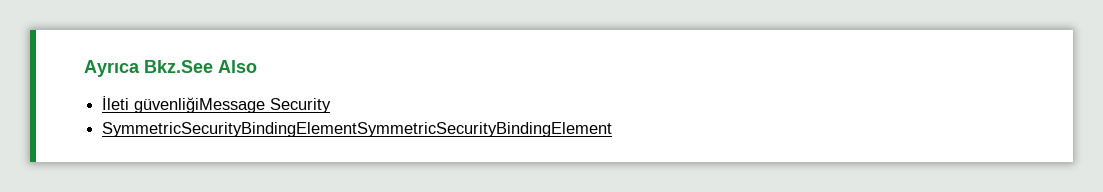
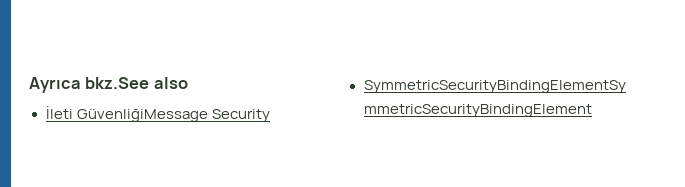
- Ayrıca Bkz.See Also
+ Ayrıca bkz.See also
- İleti güvenliğiMessage Security
+ İleti GüvenliğiMessage Security

